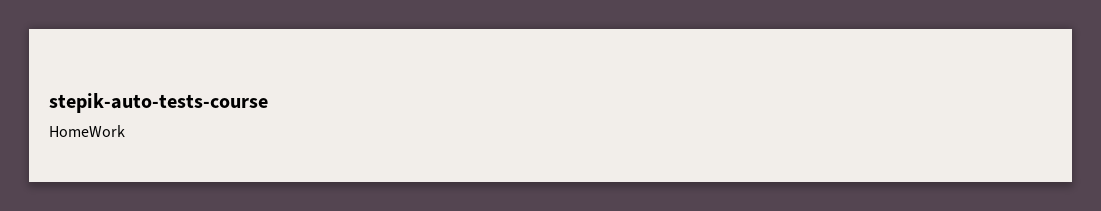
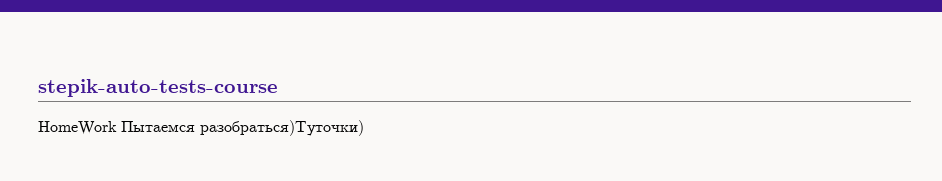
- HomeWork
+ HomeWork Пытаемся разобраться)Туточки)

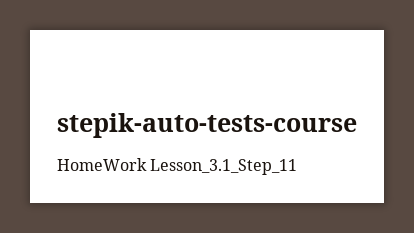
- HomeWork Пытаемся разобраться)Туточки)
+ HomeWork Lesson_3.1_Step_11

